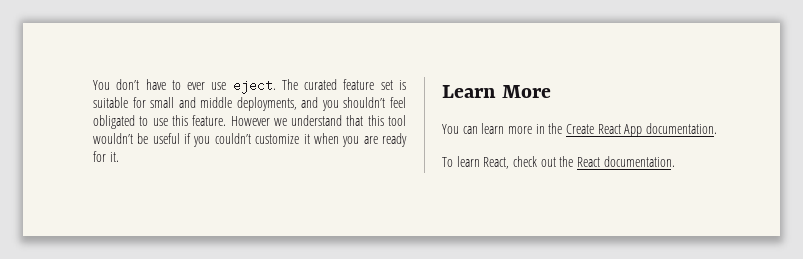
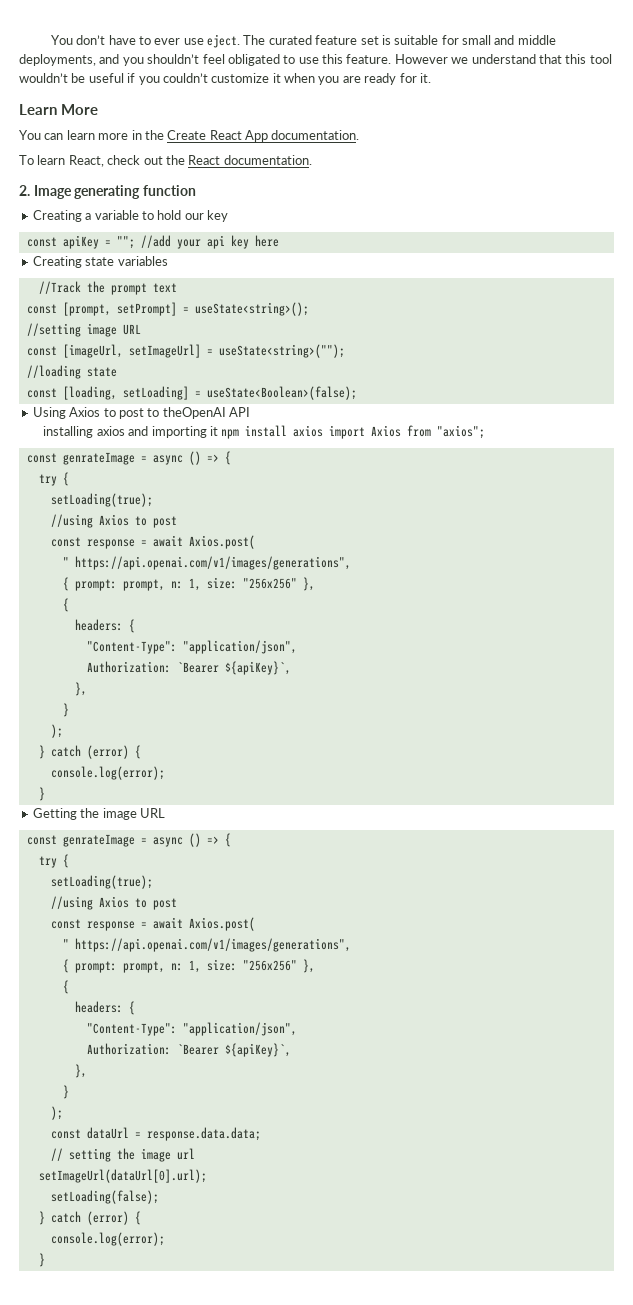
+ 2. Image generating function
+ Creating a variable to hold our key
+ const apiKey = ""; //add your api key here
+ Creating state variables
+ //Track the prompt text
+ const [prompt, setPrompt] = useState<string>();
+ //setting image URL
+ const [imageUrl, setImageUrl] = useState<string>("");
+ //loading state
+ const [loading, setLoading] = useState<Boolean>(false);
+ Using Axios to post to theOpenAI API
+ installing axios and importing it npm install axios import Axios from "axios";
+ const genrateImage = async () => {
+ try {
+ setLoading(true);
+ //using Axios to post
+ const response = await Axios.post(
+ " https://api.openai.com/v1/images/generations",
+ { prompt: prompt, n: 1, size: "256x256" },
+ {
+ headers: {
+ "Content-Type": "application/json",
+ Authorization: `Bearer ${apiKey}`,
+ },
+ }
+ );
+ } catch (error) {
+ console.log(error);
+ }
+ Getting the image URL
+ const genrateImage = async () => {
+ try {
+ setLoading(true);
+ //using Axios to post
+ const response = await Axios.post(
+ " https://api.openai.com/v1/images/generations",
+ { prompt: prompt, n: 1, size: "256x256" },
+ {
+ headers: {
+ "Content-Type": "application/json",
+ Authorization: `Bearer ${apiKey}`,
+ },
+ }
+ );
+ const dataUrl = response.data.data;
+ // setting the image url
+ setImageUrl(dataUrl[0].url);
+ setLoading(false);
+ } catch (error) {
+ console.log(error);
+ }

